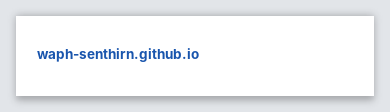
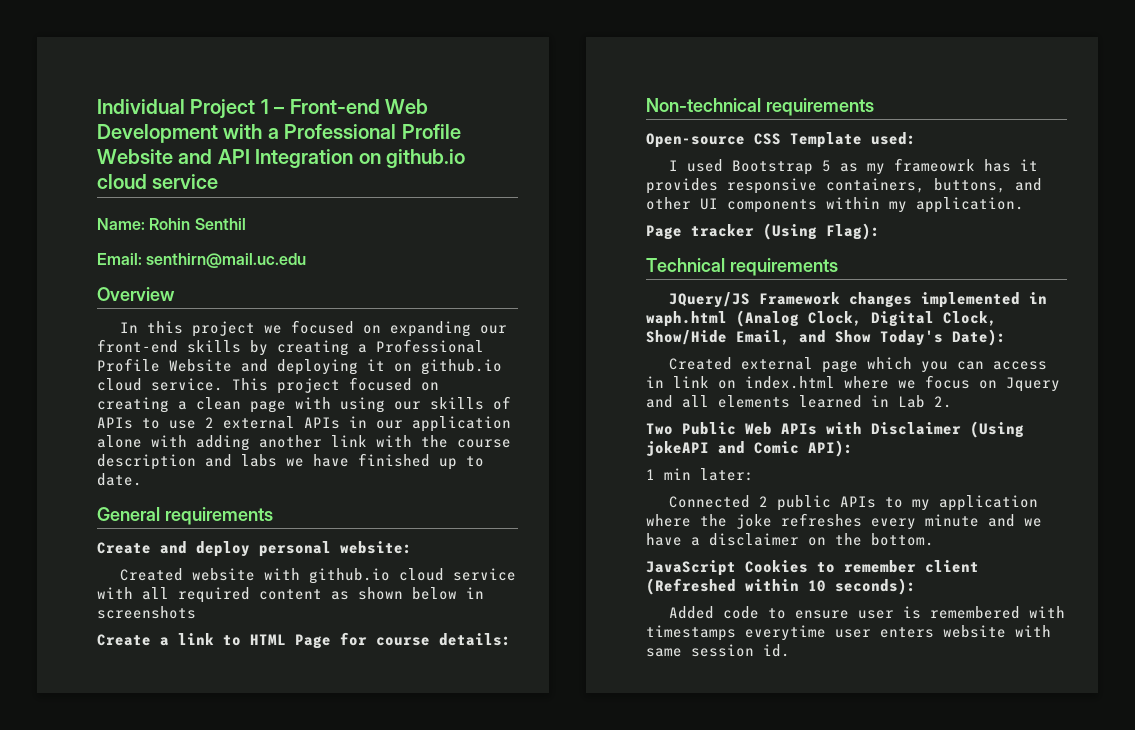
- waph-senthirn.github.io
+ Individual Project 1 – Front-end Web Development with a Professional Profile Website and API Integration on github.io cloud service
+ Name: Rohin Senthil
+ Email: senthirn@mail.uc.edu
+ Overview
+ In this project we focused on expanding our front-end skills by creating a Professional Profile Website and deploying it on github.io cloud service. This project focused on creating a clean page with using our skills of APIs to use 2 external APIs in our application alone with adding another link with the course description and labs we have finished up to date.
+ General requirements
+ Create and deploy personal website:
+ Created website with github.io cloud service with all required content as shown below in screenshots
+ Create a link to HTML Page for course details:
+ Non-technical requirements
+ Open-source CSS Template used:
+ I used Bootstrap 5 as my frameowrk has it provides responsive containers, buttons, and other UI components within my application.
+ Page tracker (Using Flag):
+ Technical requirements
+ JQuery/JS Framework changes implemented in waph.html (Analog Clock, Digital Clock, Show/Hide Email, and Show Today's Date):
+ Created external page which you can access in link on index.html where we focus on Jquery and all elements learned in Lab 2.
+ Two Public Web APIs with Disclaimer (Using jokeAPI and Comic API):
+ 1 min later:
+ Connected 2 public APIs to my application where the joke refreshes every minute and we have a disclaimer on the bottom.
+ JavaScript Cookies to remember client (Refreshed within 10 seconds):
+ Added code to ensure user is remembered with timestamps everytime user enters website with same session id.

